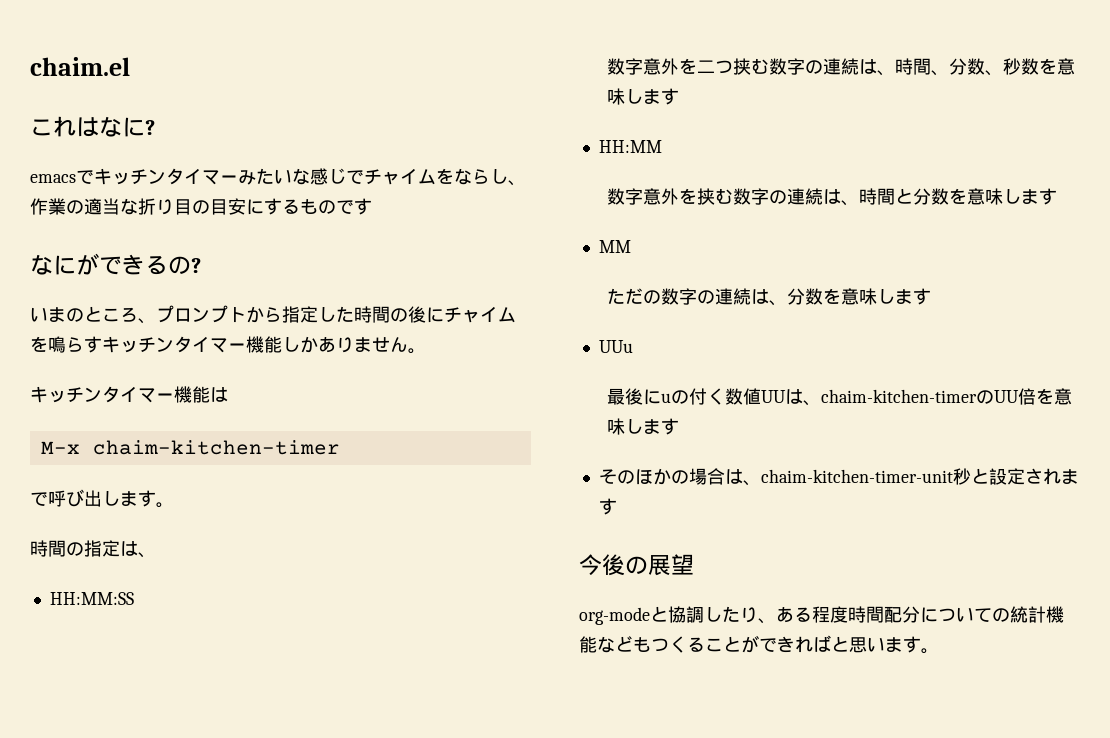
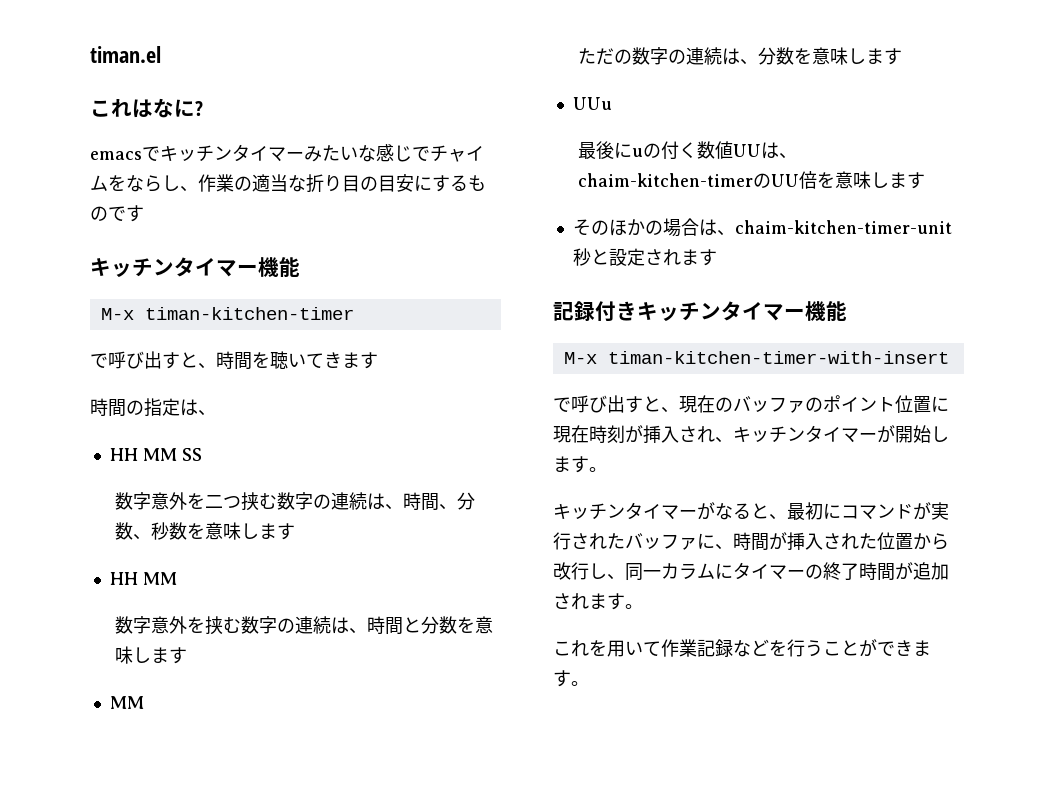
- chaim.el
+ timan.el
  emacsでキッチンタイマーみたいな感じでチャイムをならし、作業の適当な折り目の目安にするものです
- なにができるの?
- いまのところ、プロンプトから指定した時間の後にチャイムを鳴らすキッチンタイマー機能しかありません。
- キッチンタイマー機能は
- M-x chaim-kitchen-timer
- で呼び出します。
+ キッチンタイマー機能
+ M-x timan-kitchen-timer
+ で呼び出すと、時間を聴いてきます
- HH:MM:SS
+ HH MM SS
  数字意外を二つ挟む数字の連続は、時間、分数、秒数を意味します
- HH:MM
+ HH MM
- 今後の展望
- org-modeと協調したり、ある程度時間配分についての統計機能などもつくることができればと思います。
+ 記録付きキッチンタイマー機能
+ M-x timan-kitchen-timer-with-insert
+ で呼び出すと、現在のバッファのポイント位置に現在時刻が挿入され、キッチンタイマーが開始します。
+ キッチンタイマーがなると、最初にコマンドが実行されたバッファに、時間が挿入された位置から改行し、同一カラムにタイマーの終了時間が追加されます。
+ これを用いて作業記録などを行うことができます。

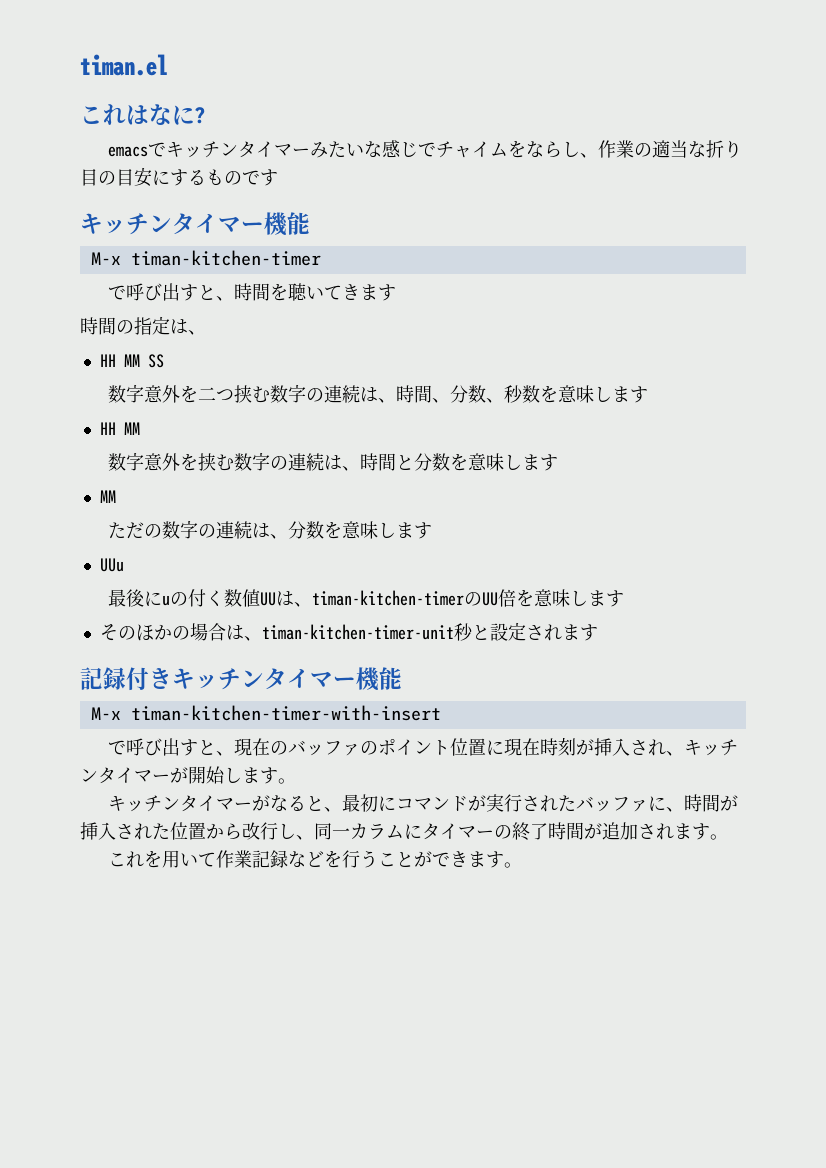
- 最後にuの付く数値UUは、chaim-kitchen-timerのUU倍を意味します
+ 最後にuの付く数値UUは、timan-kitchen-timerのUU倍を意味します
- そのほかの場合は、chaim-kitchen-timer-unit秒と設定されます
+ そのほかの場合は、timan-kitchen-timer-unit秒と設定されます

